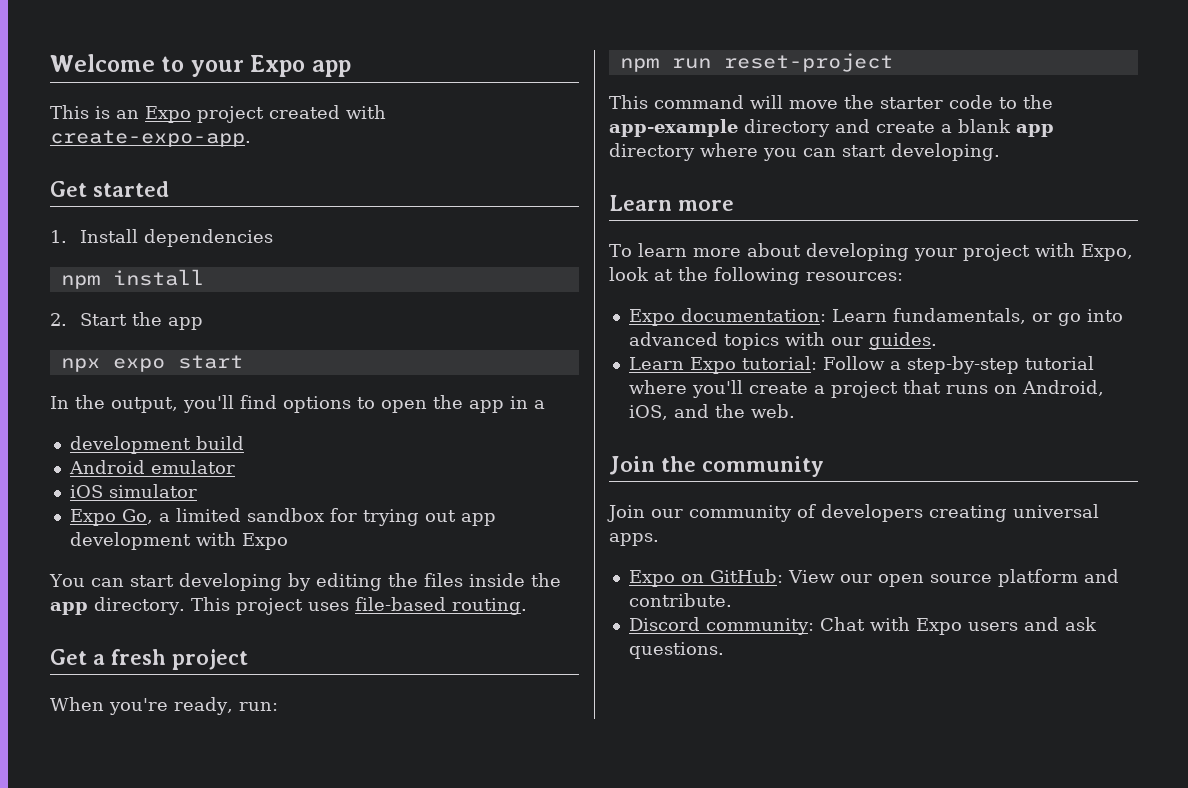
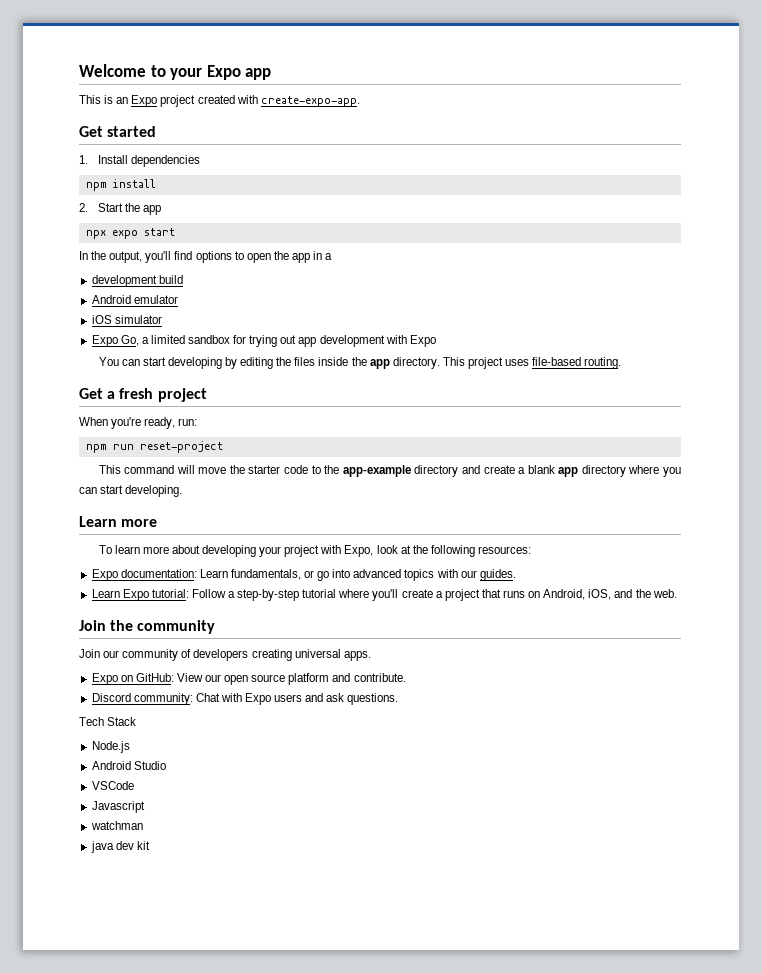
+ Tech Stack
+ Node.js
+ Android Studio
+ VSCode
+ Javascript
+ watchman
+ java dev kit

